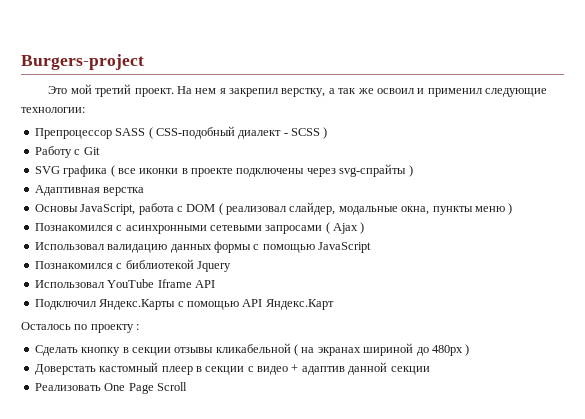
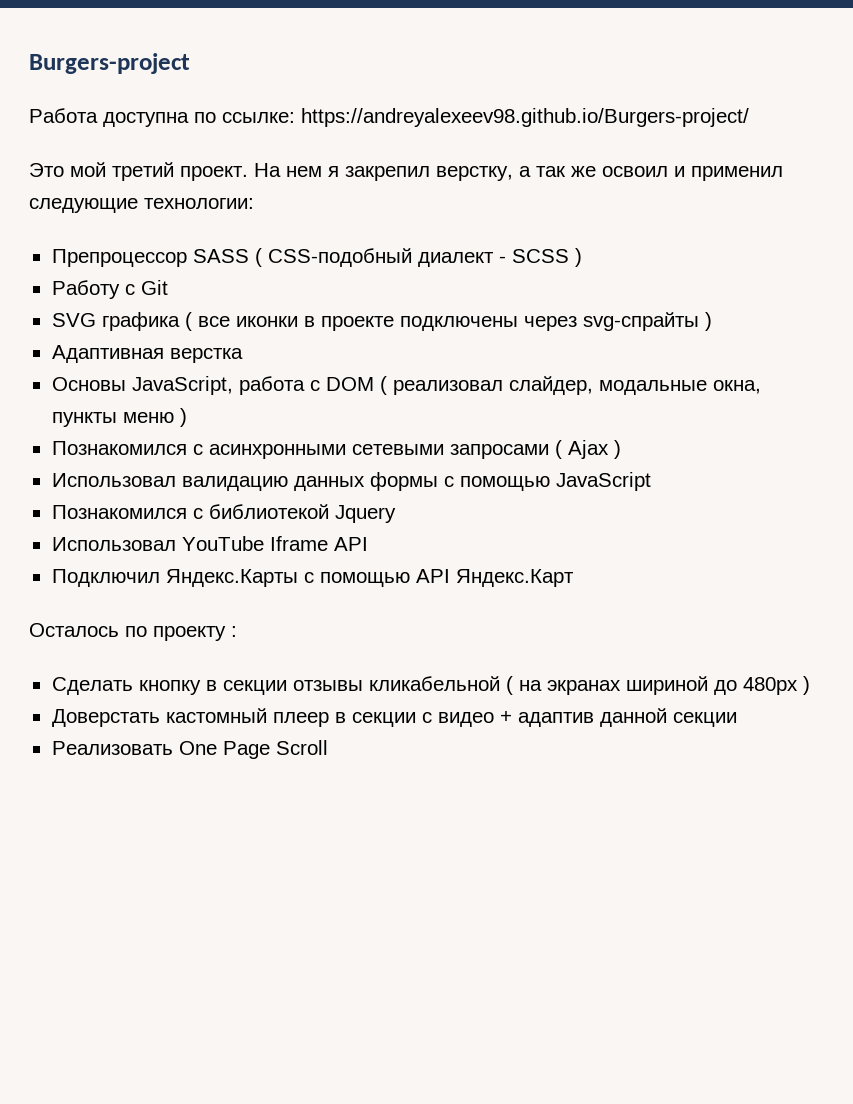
+ Работа доступна по ссылке: https://andreyalexeev98.github.io/Burgers-project/

